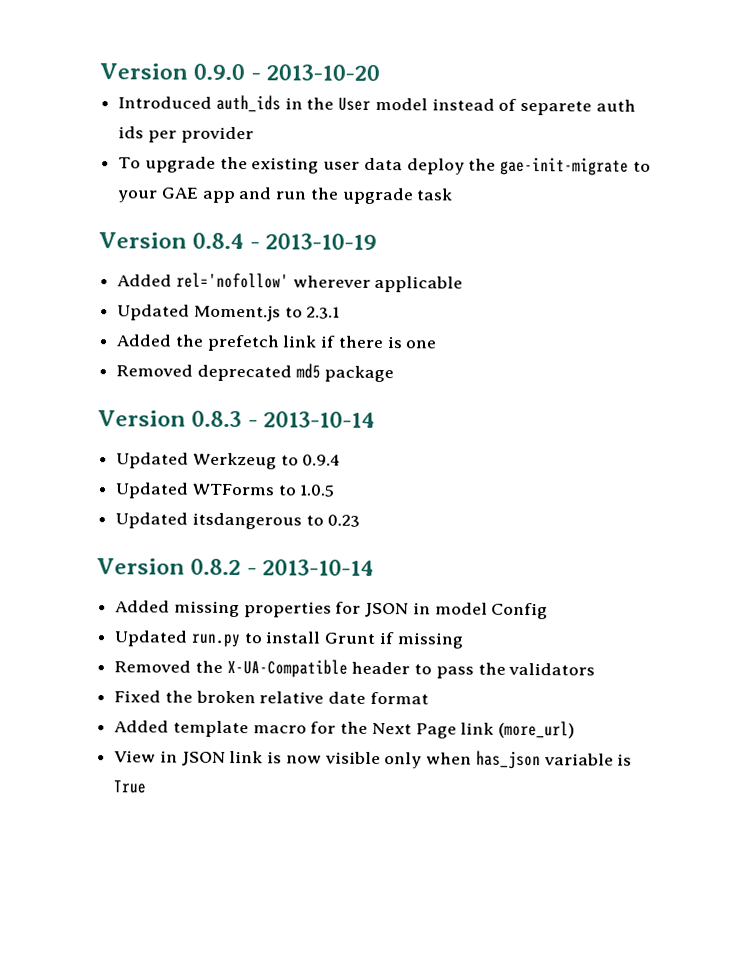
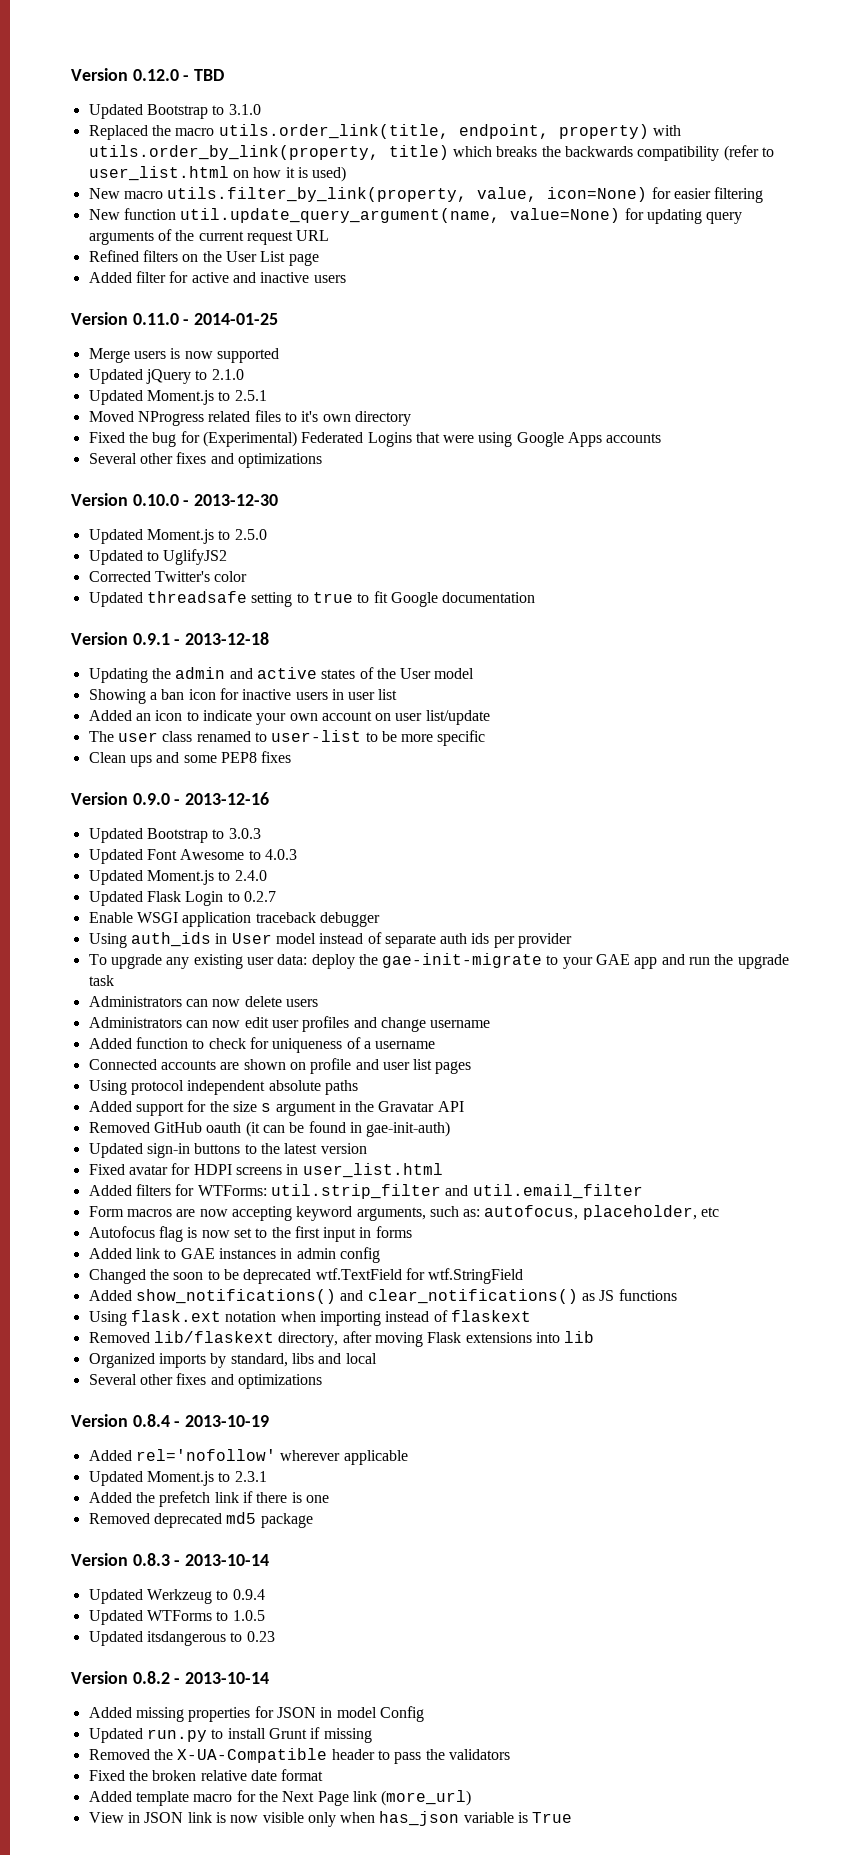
- Version 0.9.0 - 2013-10-20
- Introduced auth_ids in the User model instead of separete auth ids per provider
+ Version 0.12.0 - TBD
+ Updated Bootstrap to 3.1.0
+ Replaced the macro utils.order_link(title, endpoint, property) with utils.order_by_link(property, title) which breaks the backwards compatibility (refer to user_list.html on how it is used)
+ New macro utils.filter_by_link(property, value, icon=None) for easier filtering
+ New function util.update_query_argument(name, value=None) for updating query arguments of the current request URL
+ Refined filters on the User List page
+ Added filter for active and inactive users
+ Version 0.11.0 - 2014-01-25
+ Merge users is now supported
+ Updated jQuery to 2.1.0
+ Updated Moment.js to 2.5.1
+ Moved NProgress related files to it's own directory
+ Fixed the bug for (Experimental) Federated Logins that were using Google Apps accounts
+ Several other fixes and optimizations
+ Version 0.10.0 - 2013-12-30
+ Updated Moment.js to 2.5.0
+ Updated to UglifyJS2
+ Corrected Twitter's color
+ Updated threadsafe setting to true to fit Google documentation
+ Version 0.9.1 - 2013-12-18
+ Updating the admin and active states of the User model
+ Showing a ban icon for inactive users in user list
+ Added an icon to indicate your own account on user list/update
+ The user class renamed to user-list to be more specific
+ Clean ups and some PEP8 fixes
+ Version 0.9.0 - 2013-12-16
+ Updated Bootstrap to 3.0.3
+ Updated Font Awesome to 4.0.3
+ Updated Moment.js to 2.4.0
+ Updated Flask Login to 0.2.7
+ Enable WSGI application traceback debugger
+ Using auth_ids in User model instead of separate auth ids per provider
- To upgrade the existing user data deploy the gae-init-migrate to your GAE app and run the upgrade task
+ To upgrade any existing user data: deploy the gae-init-migrate to your GAE app and run the upgrade task
+ Administrators can now delete users
+ Administrators can now edit user profiles and change username
+ Added function to check for uniqueness of a username
+ Connected accounts are shown on profile and user list pages
+ Using protocol independent absolute paths
+ Added support for the size s argument in the Gravatar API
+ Removed GitHub oauth (it can be found in gae-init-auth)
+ Updated sign-in buttons to the latest version
+ Fixed avatar for HDPI screens in user_list.html
+ Added filters for WTForms: util.strip_filter and util.email_filter
+ Form macros are now accepting keyword arguments, such as: autofocus, placeholder, etc
+ Autofocus flag is now set to the first input in forms
+ Added link to GAE instances in admin config
+ Changed the soon to be deprecated wtf.TextField for wtf.StringField
+ Added show_notifications() and clear_notifications() as JS functions
+ Using flask.ext notation when importing instead of flaskext
+ Removed lib/flaskext directory, after moving Flask extensions into lib
+ Organized imports by standard, libs and local
+ Several other fixes and optimizations

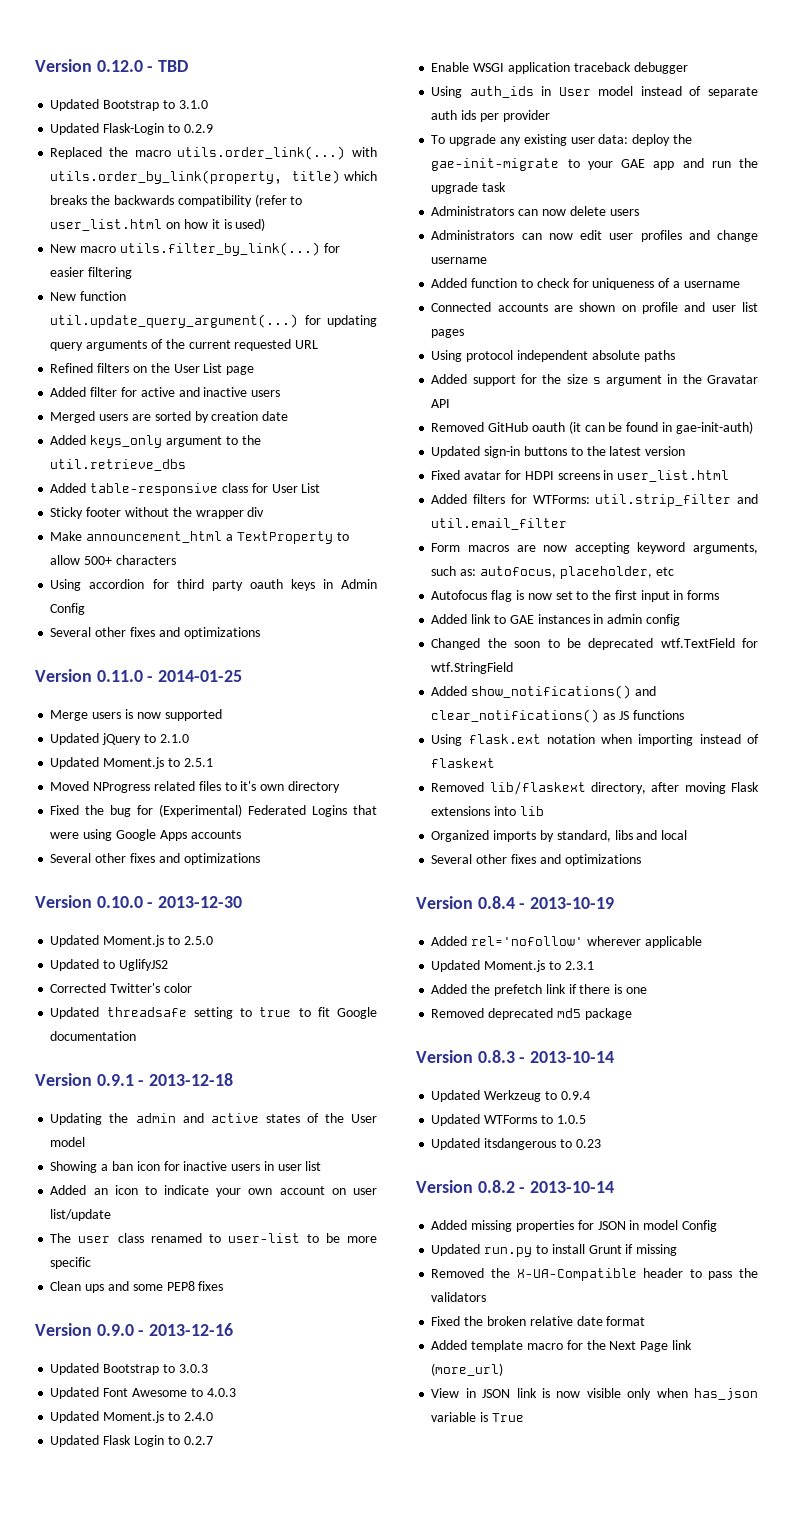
+ Updated Flask-Login to 0.2.9
- Replaced the macro utils.order_link(title, endpoint, property) with utils.order_by_link(property, title) which breaks the backwards compatibility (refer to user_list.html on how it is used)
+ Replaced the macro utils.order_link(...) with utils.order_by_link(property, title) which breaks the backwards compatibility (refer to user_list.html on how it is used)
- New macro utils.filter_by_link(property, value, icon=None) for easier filtering
+ New macro utils.filter_by_link(...) for easier filtering
- New function util.update_query_argument(name, value=None) for updating query arguments of the current request URL
+ New function util.update_query_argument(...) for updating query arguments of the current requested URL
+ Merged users are sorted by creation date
+ Added keys_only argument to the util.retrieve_dbs
+ Added table-responsive class for User List
+ Sticky footer without the wrapper div
+ Make announcement_html a TextProperty to allow 500+ characters
+ Using accordion for third party oauth keys in Admin Config
+ Several other fixes and optimizations

